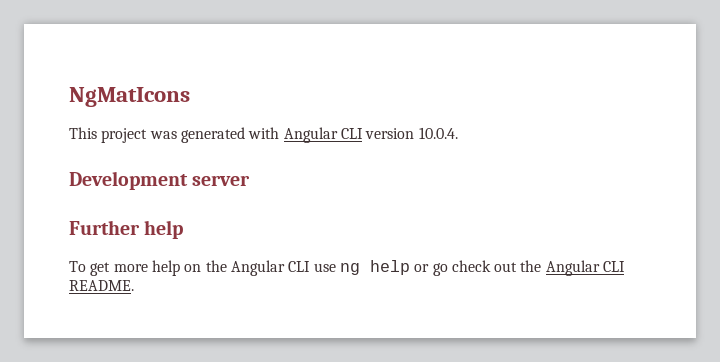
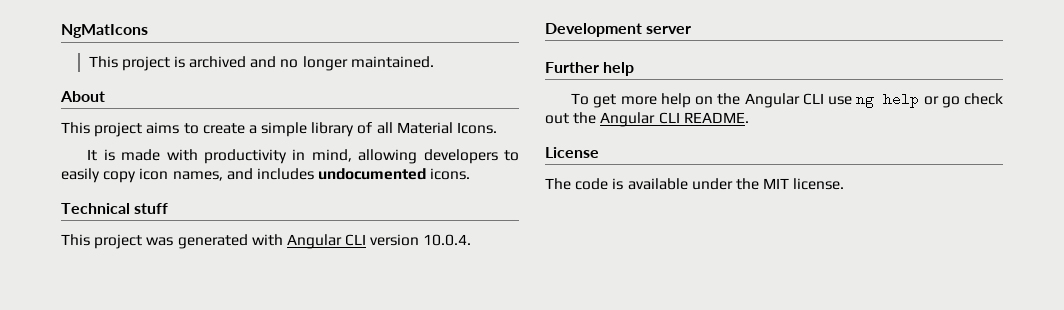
+ This project is archived and no longer maintained.
+ About
+ This project aims to create a simple library of all Material Icons.
+ It is made with productivity in mind, allowing developers to easily copy icon names, and includes undocumented icons.
+ Technical stuff
+ License
+ The code is available under the MIT license.

